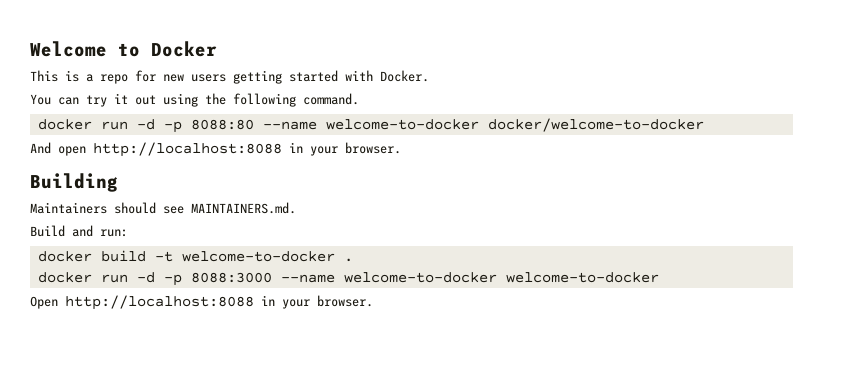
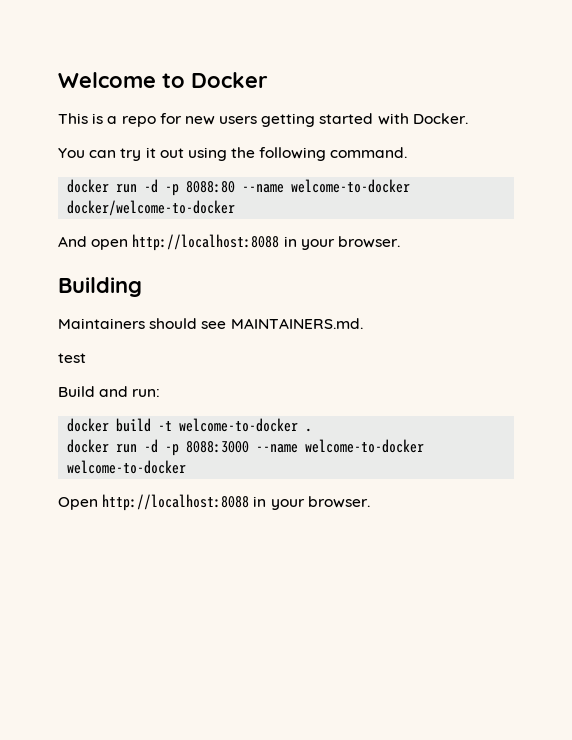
+ test

